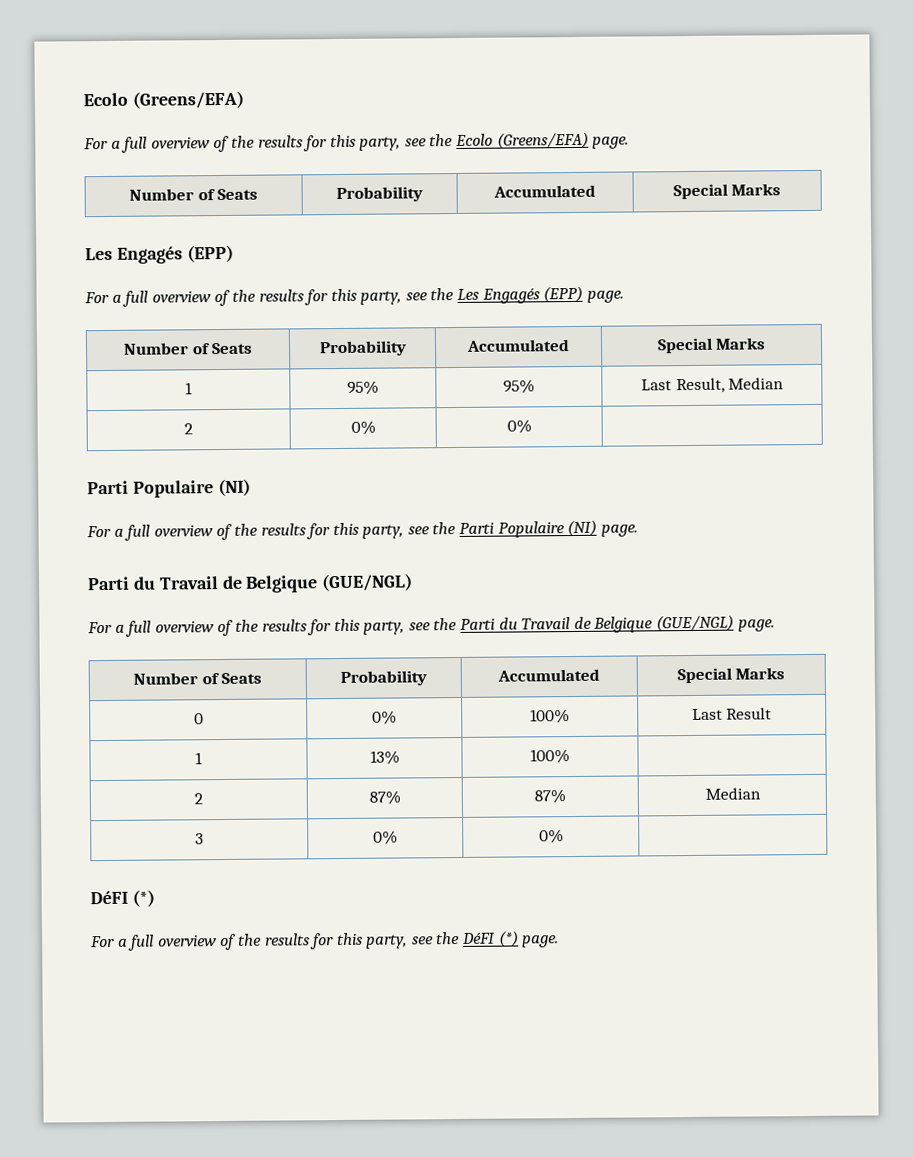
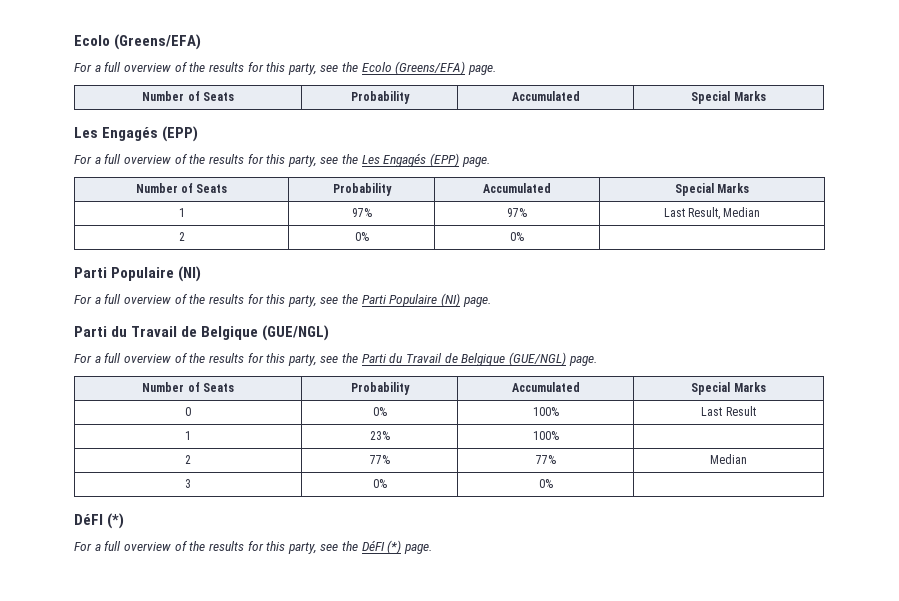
- 1 | 95% | 95% | Last Result, Median
+ 1 | 97% | 97% | Last Result, Median
- 1 | 13% | 100% |
+ 1 | 23% | 100% |
- 2 | 87% | 87% | Median
+ 2 | 77% | 77% | Median

